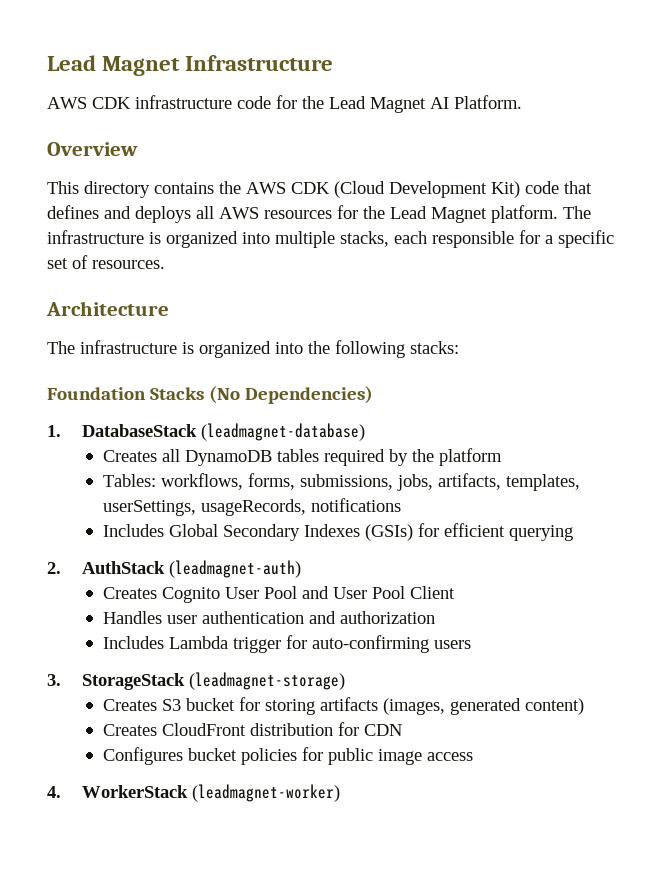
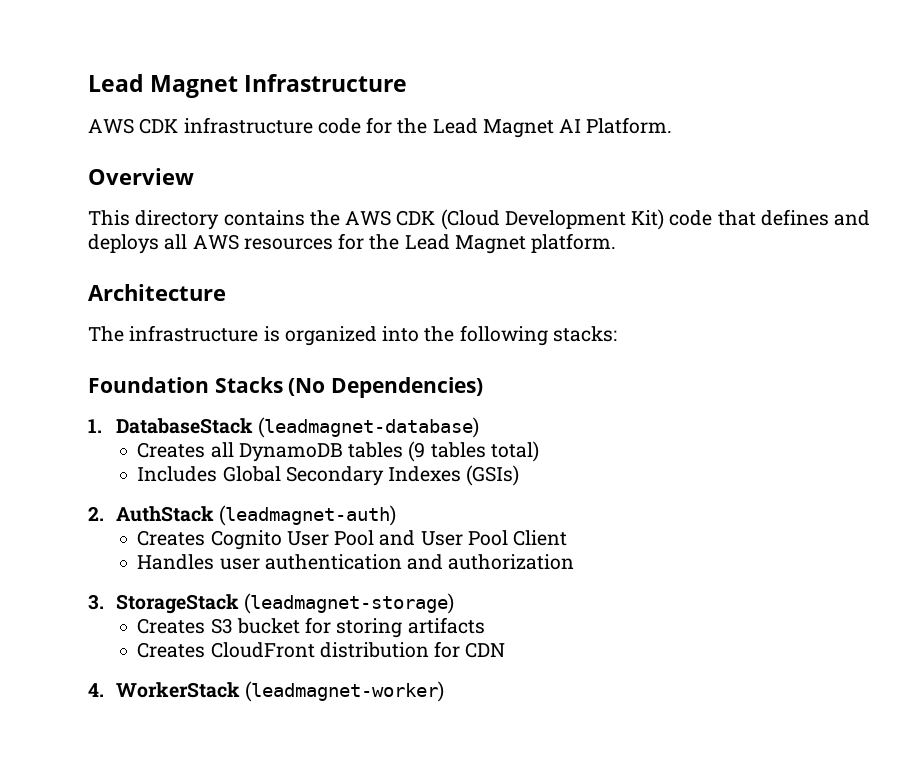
- The infrastructure is organized into multiple stacks, each responsible for a specific set of resources.
- Creates all DynamoDB tables required by the platform
- Tables: workflows, forms, submissions, jobs, artifacts, templates, userSettings, usageRecords, notifications
+ Creates all DynamoDB tables (9 tables total)
- Includes Global Secondary Indexes (GSIs) for efficient querying
+ Includes Global Secondary Indexes (GSIs)
- Includes Lambda trigger for auto-confirming users
- Creates S3 bucket for storing artifacts (images, generated content)
+ Creates S3 bucket for storing artifacts
- Configures bucket policies for public image access

